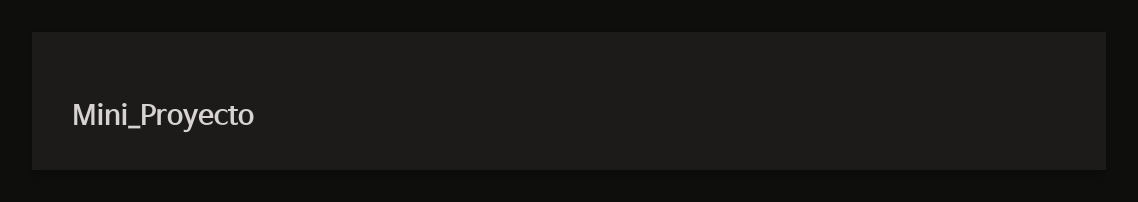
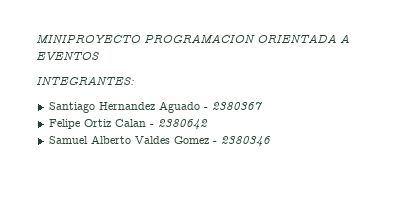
- Mini_Proyecto
+ MINIPROYECTO PROGRAMACION ORIENTADA A EVENTOS
+ INTEGRANTES:
+ Santiago Hernandez Aguado - 2380367
+ Felipe Ortiz Calan - 2380642
+ Samuel Alberto Valdes Gomez - 2380346

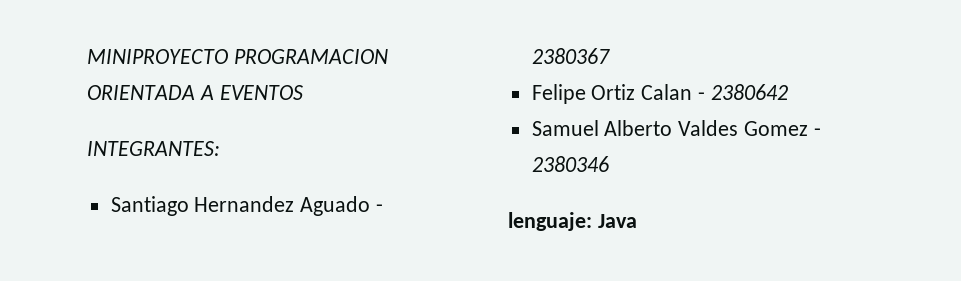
+ lenguaje: Java

